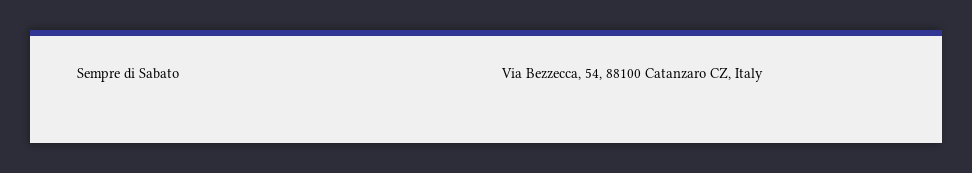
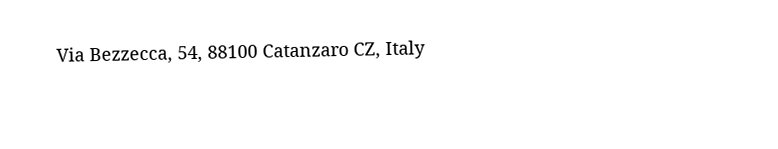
- Sempre di Sabato

